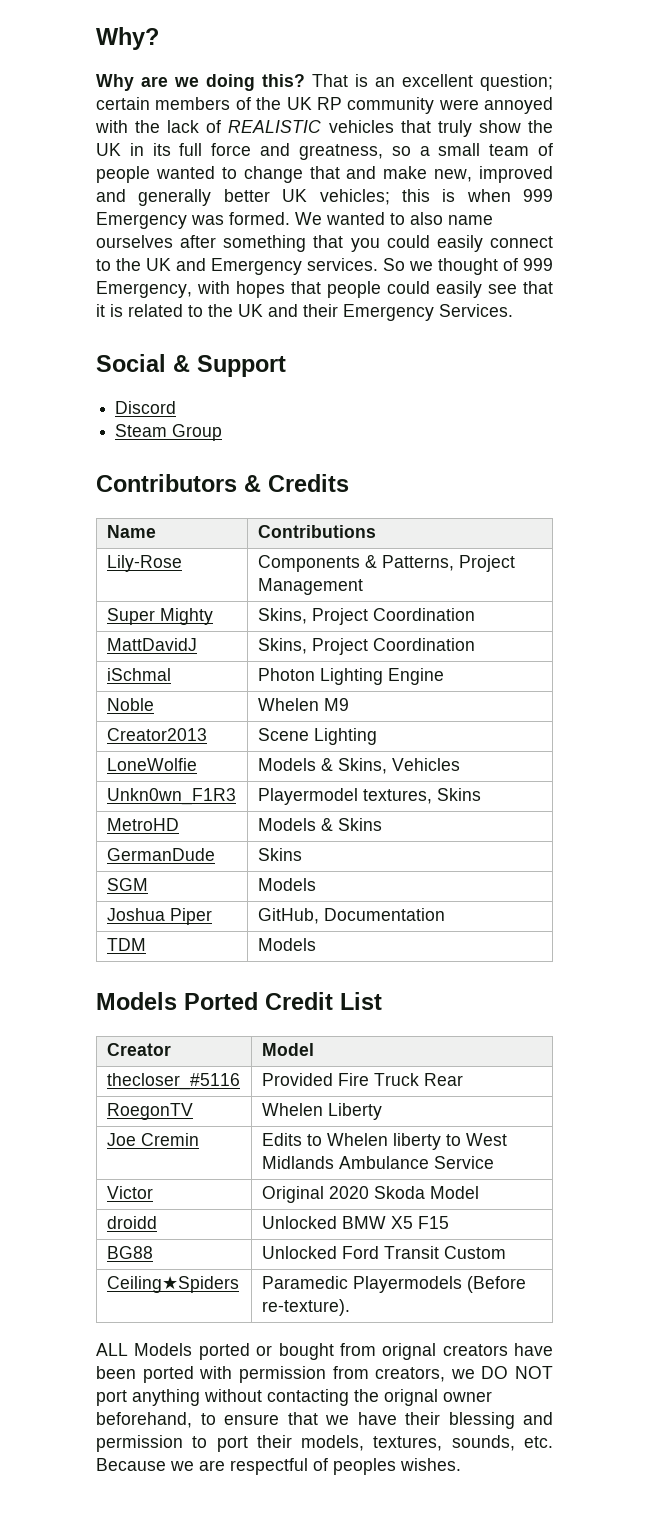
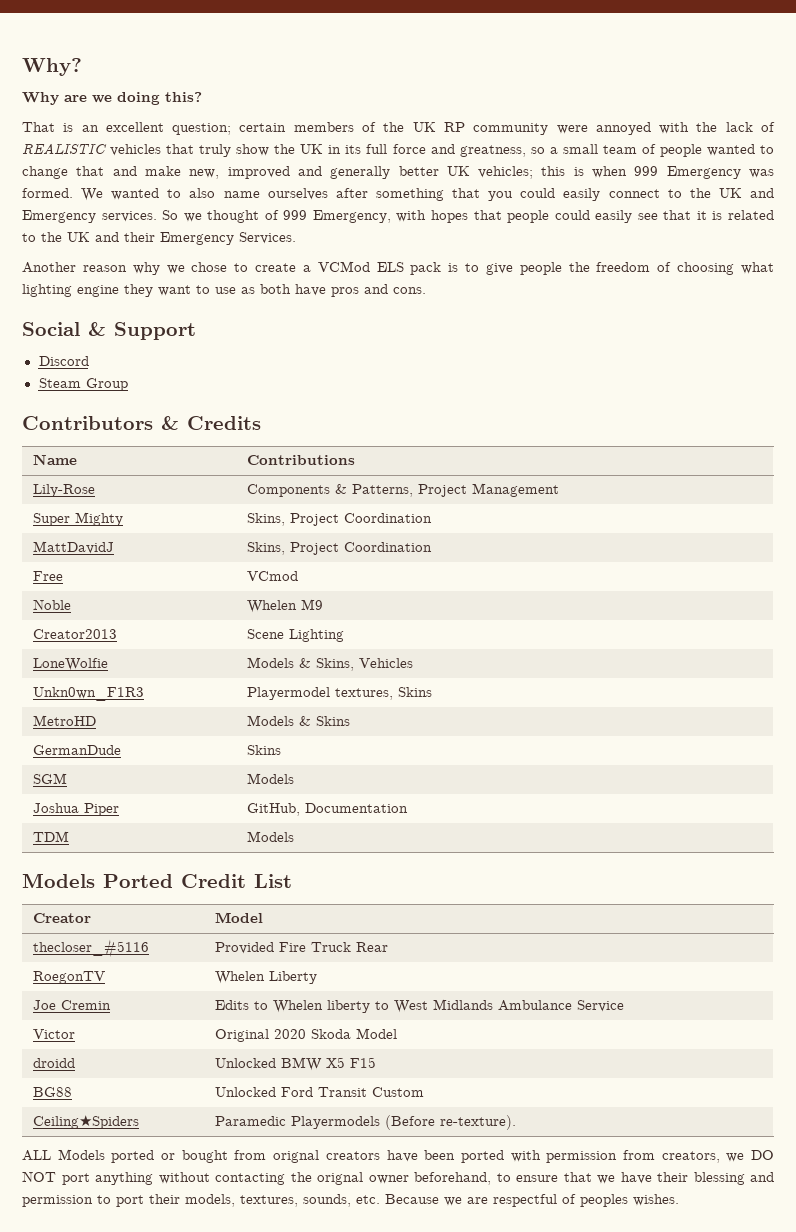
- Why are we doing this? That is an excellent question;
+ Why are we doing this?
+ That is an excellent question;
+ Another reason why we chose to create a VCMod ELS pack is to give people the freedom of choosing what lighting engine they want to use as both have pros and cons.
- iSchmal | Photon Lighting Engine
+ Free | VCmod

